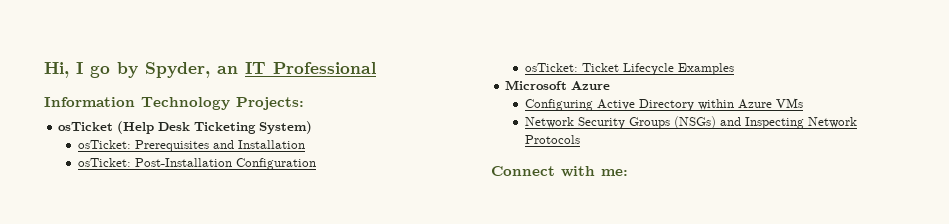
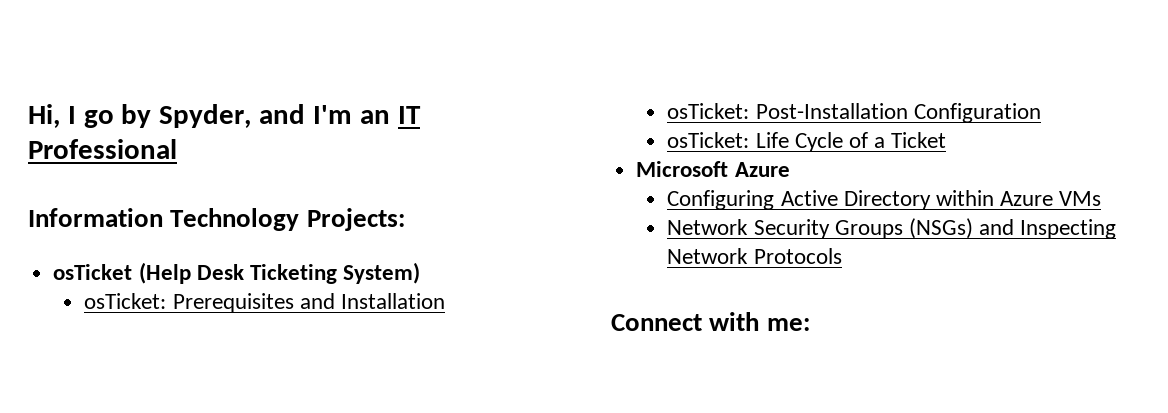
- Hi, I go by Spyder, an IT Professional
+ Hi, I go by Spyder, and I'm an IT Professional
- osTicket: Ticket Lifecycle Examples
+ osTicket: Life Cycle of a Ticket

